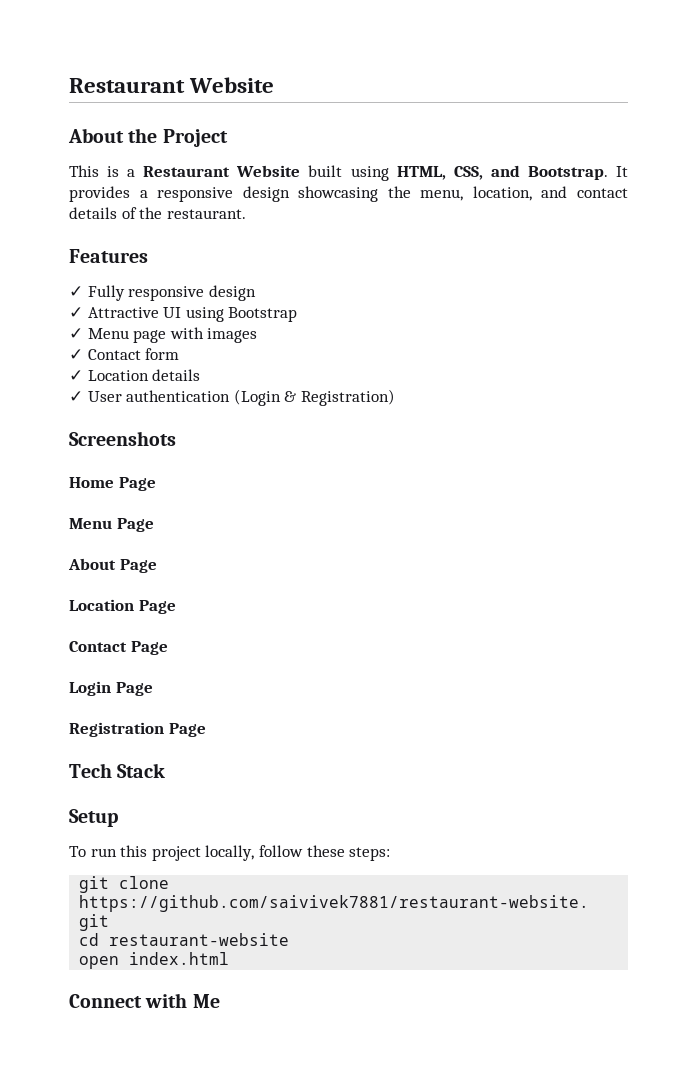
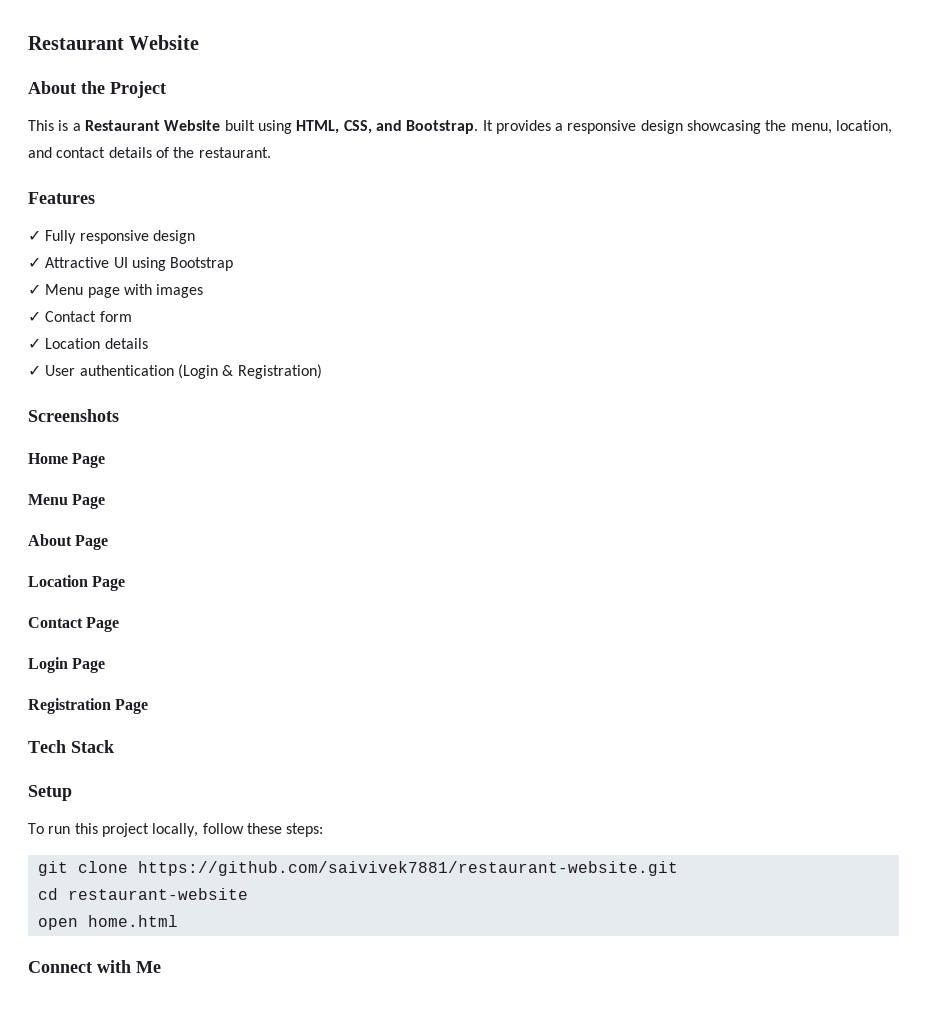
- open index.html
+ open home.html

